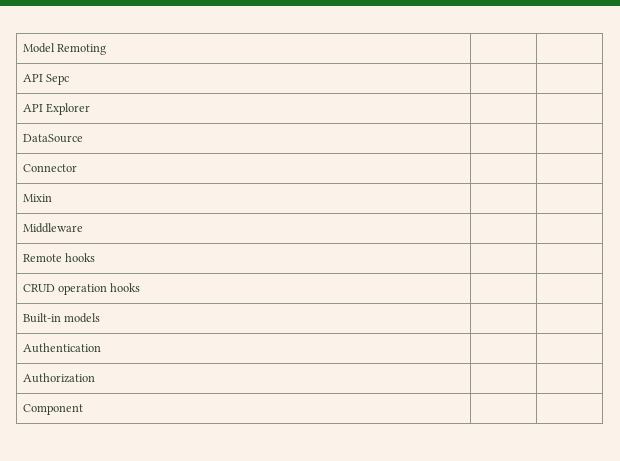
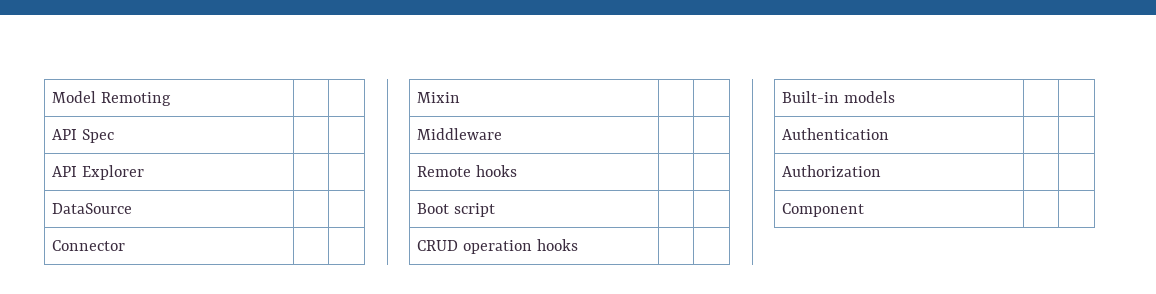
- API Sepc | |
+ API Spec | |
+ Boot script | |

